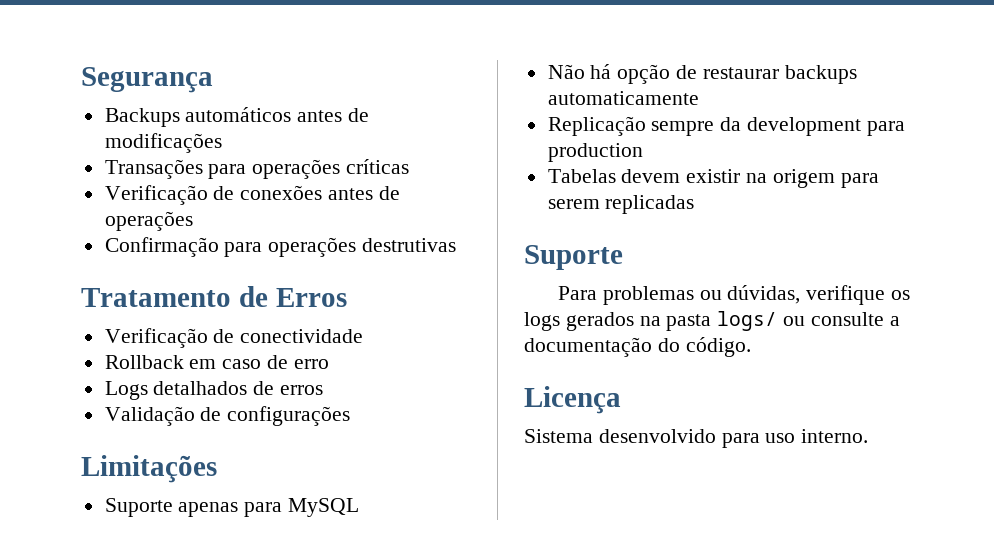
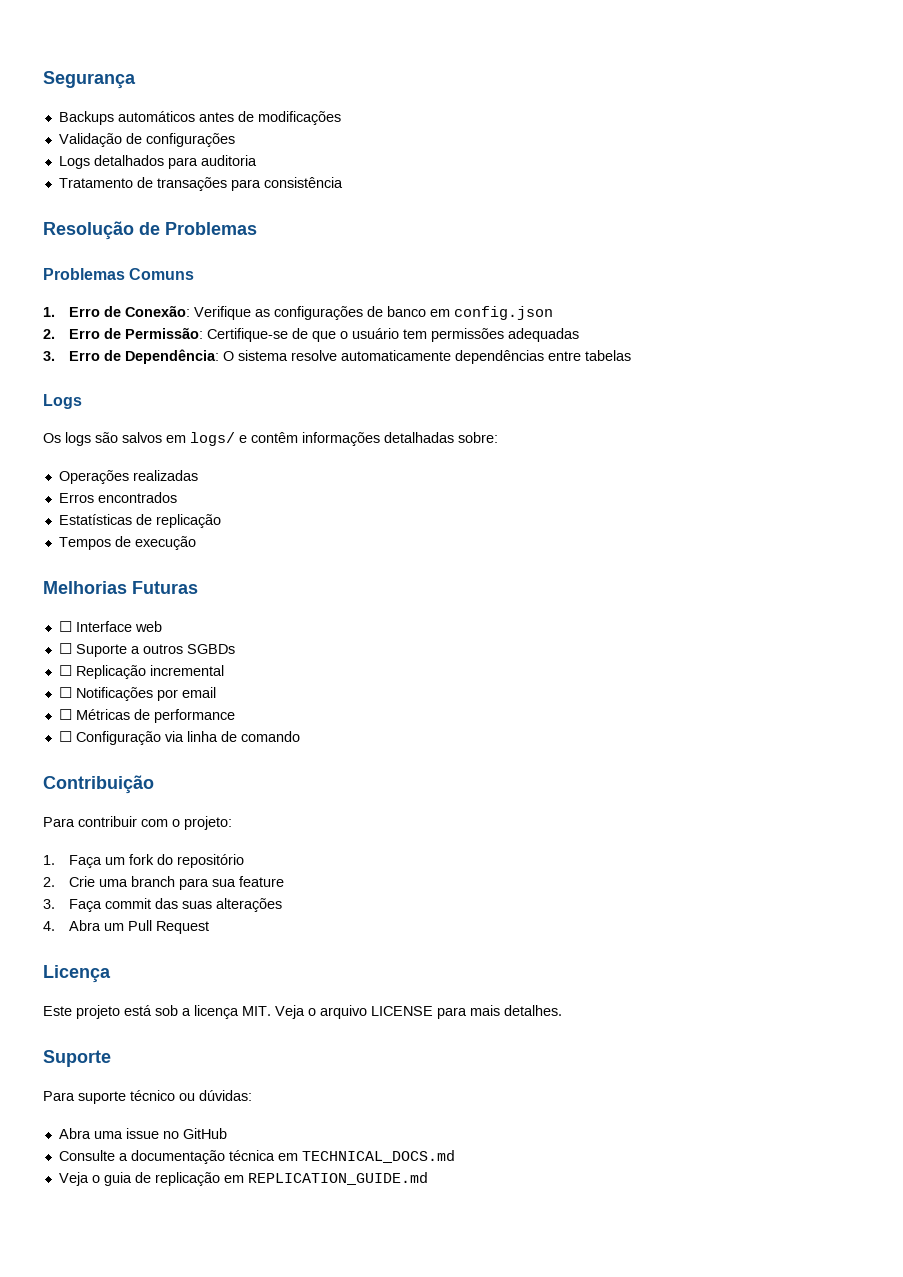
- Transações para operações críticas
- Verificação de conexões antes de operações
- Confirmação para operações destrutivas
- Tratamento de Erros
- Verificação de conectividade
- Rollback em caso de erro
- Logs detalhados de erros
  Validação de configurações
- Limitações
- Suporte apenas para MySQL
- Não há opção de restaurar backups automaticamente
- Replicação sempre da development para production
- Tabelas devem existir na origem para serem replicadas
+ Logs detalhados para auditoria
+ Tratamento de transações para consistência
+ Resolução de Problemas
+ Problemas Comuns
+ 1. Erro de Conexão: Verifique as configurações de banco em config.json
+ 2. Erro de Permissão: Certifique-se de que o usuário tem permissões adequadas
+ 3. Erro de Dependência: O sistema resolve automaticamente dependências entre tabelas
+ Logs
+ Os logs são salvos em logs/ e contêm informações detalhadas sobre:
+ Operações realizadas
+ Erros encontrados
+ Estatísticas de replicação
+ Tempos de execução
+ Melhorias Futuras
+ ☐ Interface web
+ ☐ Suporte a outros SGBDs
+ ☐ Replicação incremental
+ ☐ Notificações por email
+ ☐ Métricas de performance
+ ☐ Configuração via linha de comando
+ Contribuição
+ Para contribuir com o projeto:
+ 1. Faça um fork do repositório
+ 2. Crie uma branch para sua feature
+ 3. Faça commit das suas alterações
+ 4. Abra um Pull Request
+ Licença
+ Este projeto está sob a licença MIT. Veja o arquivo LICENSE para mais detalhes.
  Suporte
- Para problemas ou dúvidas, verifique os logs gerados na pasta logs/ ou consulte a documentação do código.
- Licença
- Sistema desenvolvido para uso interno.
+ Para suporte técnico ou dúvidas:
+ Abra uma issue no GitHub
+ Consulte a documentação técnica em TECHNICAL_DOCS.md
+ Veja o guia de replicação em REPLICATION_GUIDE.md

